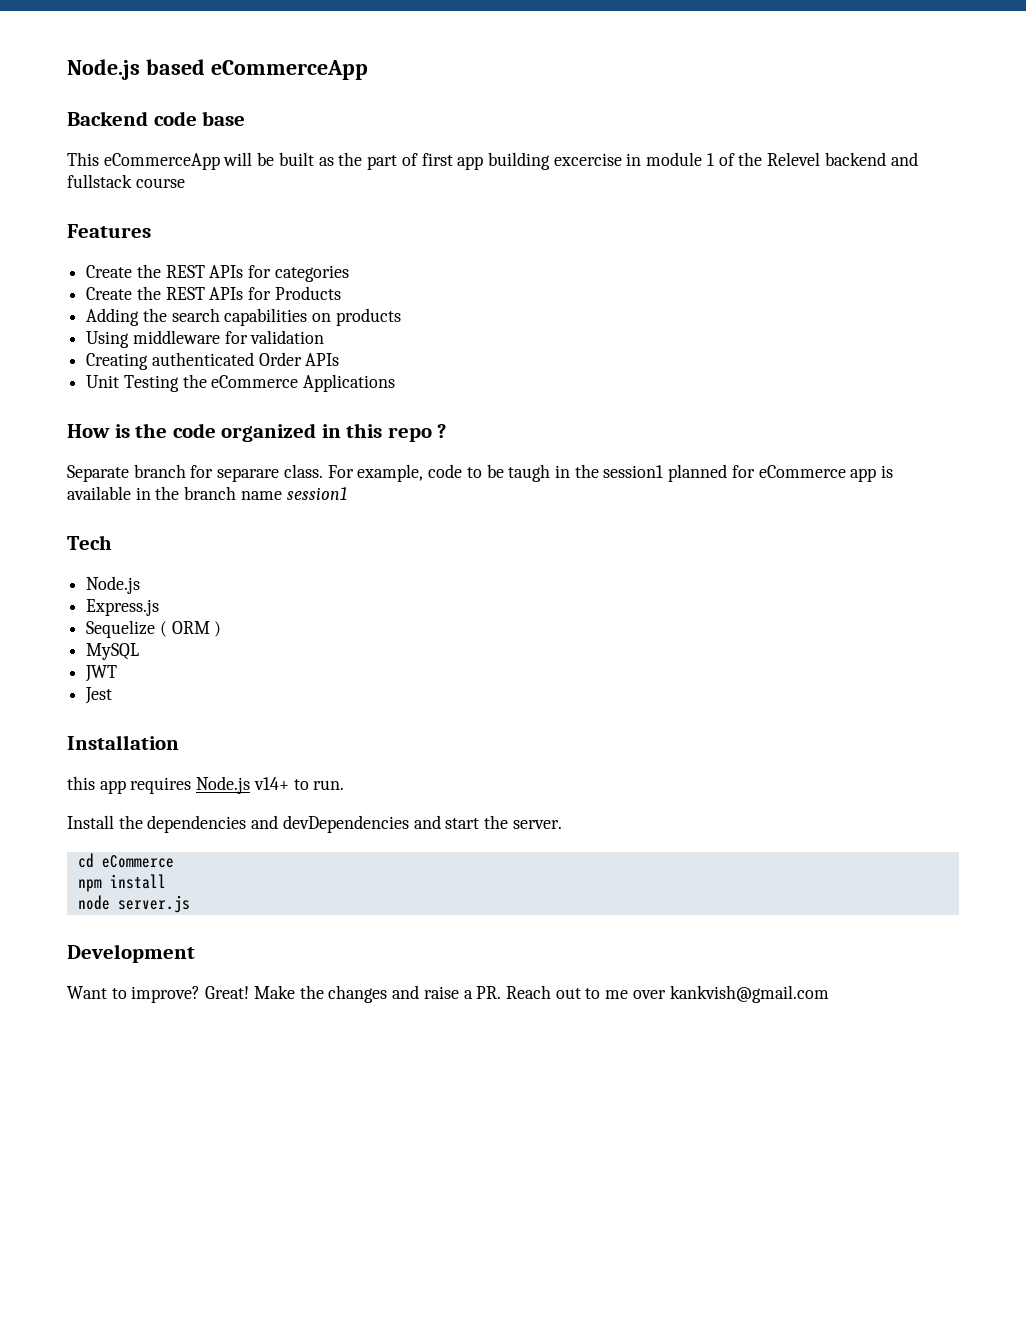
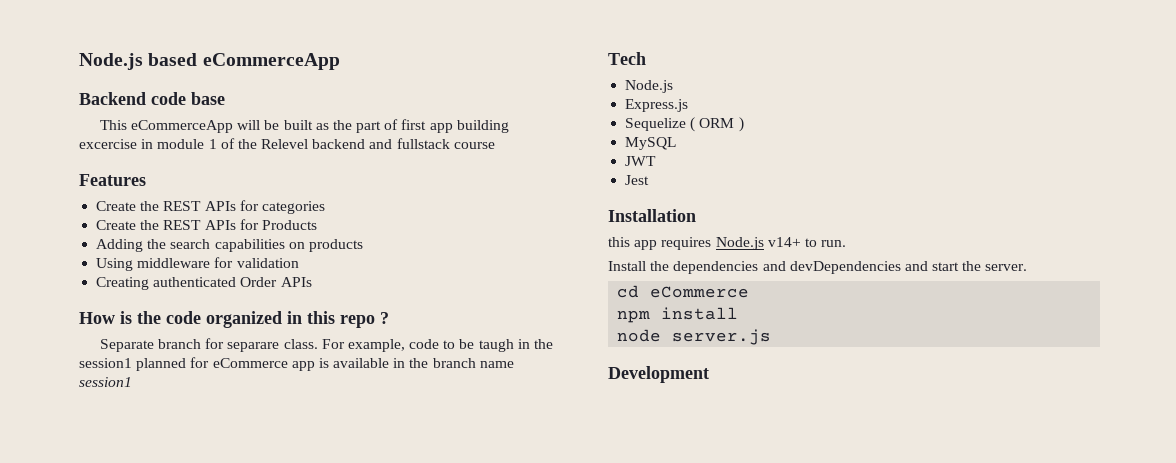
- Unit Testing the eCommerce Applications
- Want to improve? Great! Make the changes and raise a PR. Reach out to me over kankvish@gmail.com

